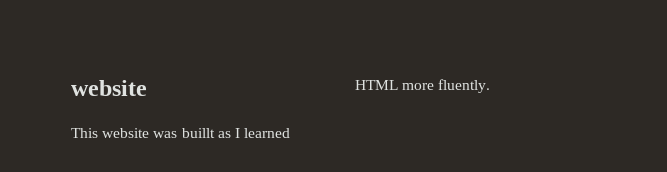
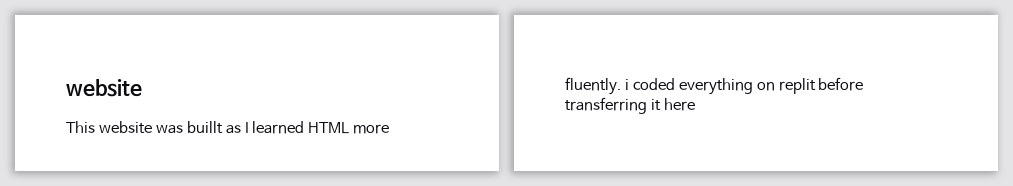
- This website was buillt as I learned HTML more fluently.
+ This website was buillt as I learned HTML more fluently. i coded everything on replit before transferring it here

